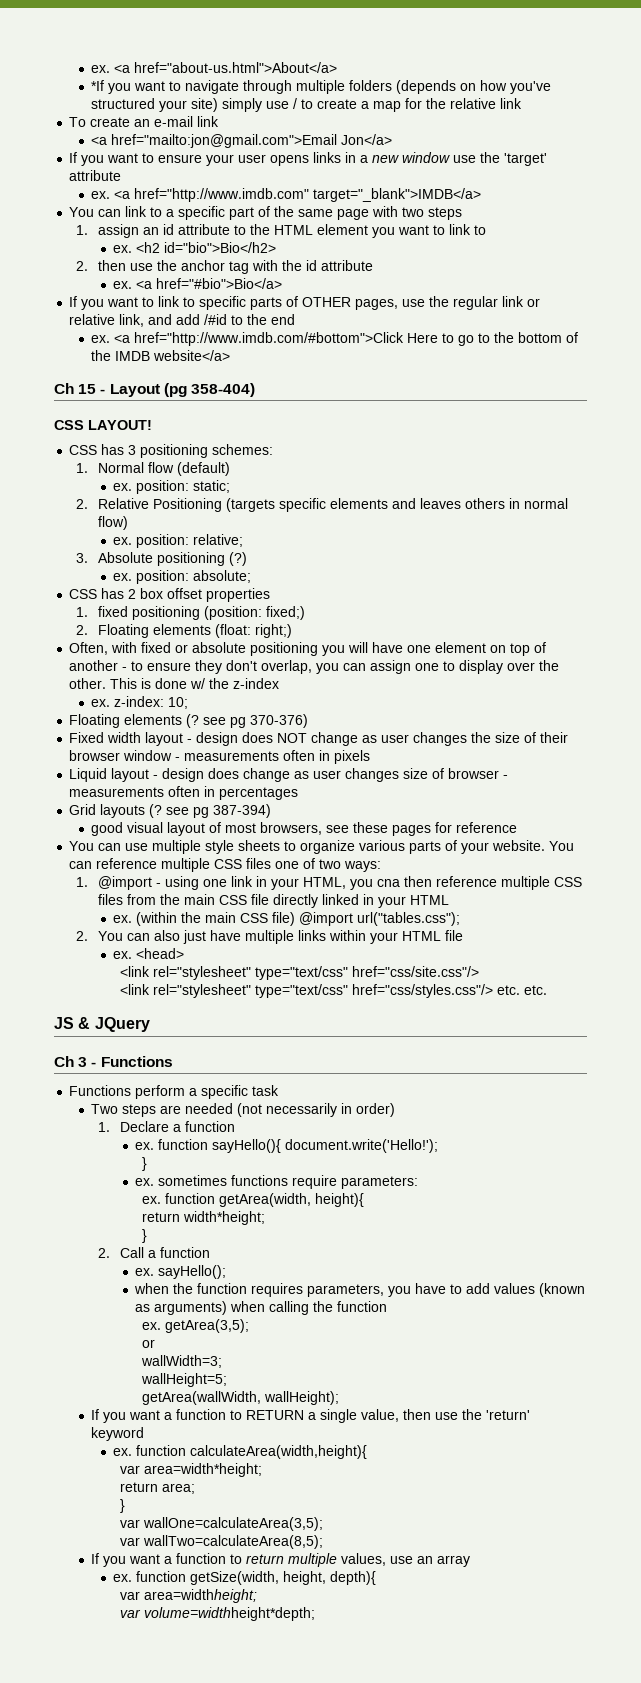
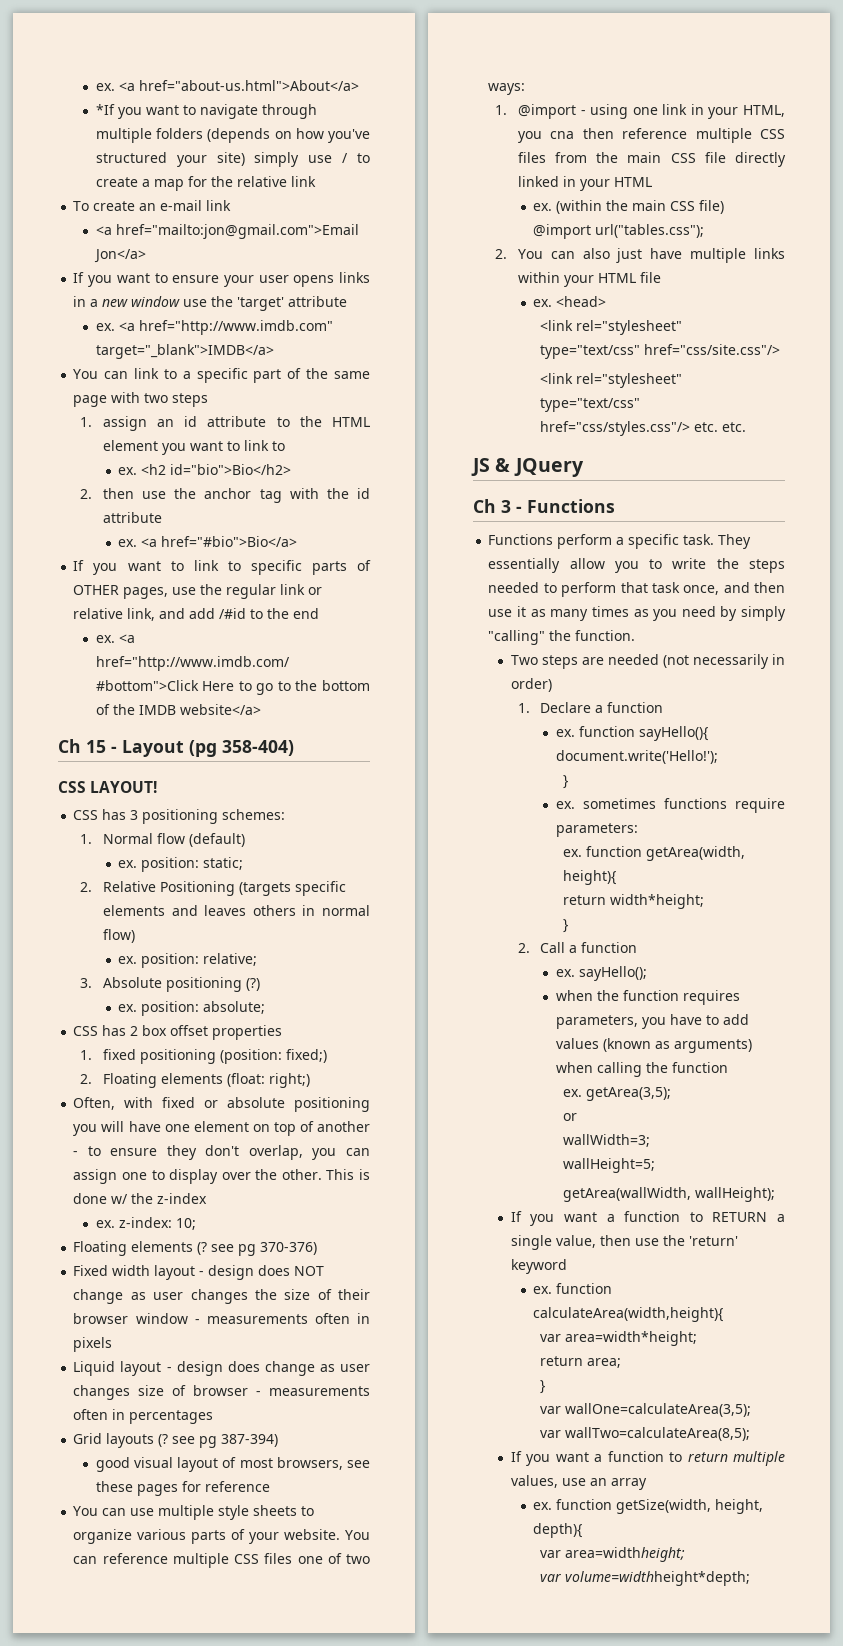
- Functions perform a specific task
+ Functions perform a specific task. They essentially allow you to write the steps needed to perform that task once, and then use it as many times as you need by simply "calling" the function.

